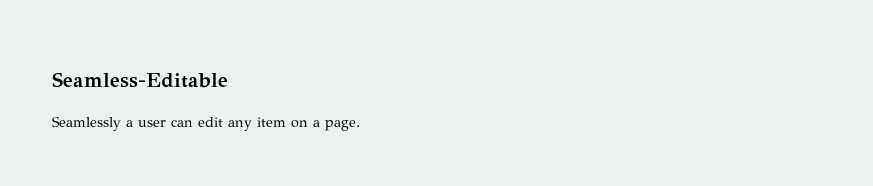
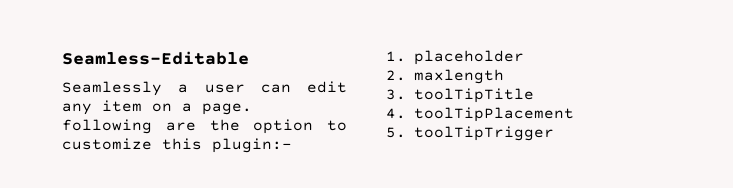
- Seamlessly a user can edit any item on a page.
+ Seamlessly a user can edit any item on a page. following are the option to customize this plugin:-
+ 1. placeholder
+ 2. maxlength
+ 3. toolTipTitle
+ 4. toolTipPlacement
+ 5. toolTipTrigger

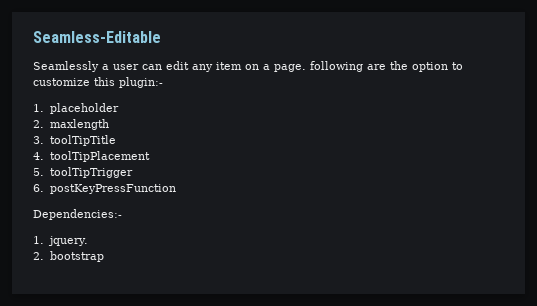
+ 6. postKeyPressFunction
+ Dependencies:-
+ 1. jquery.
+ 2. bootstrap

